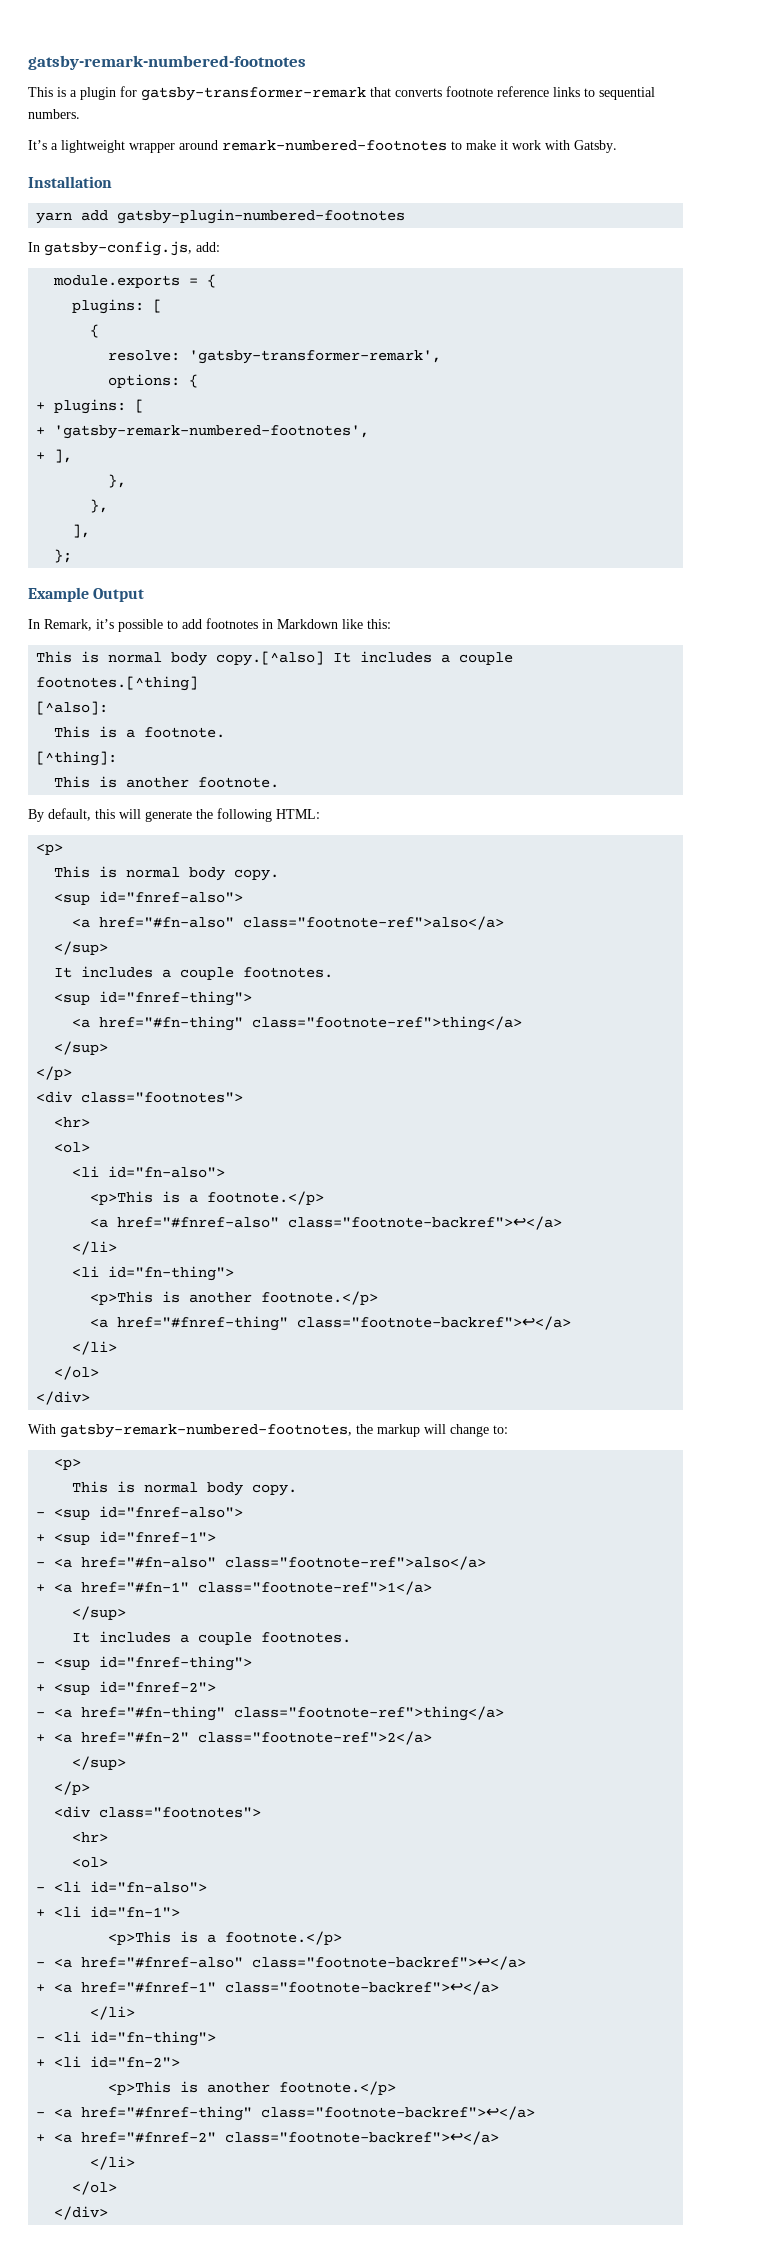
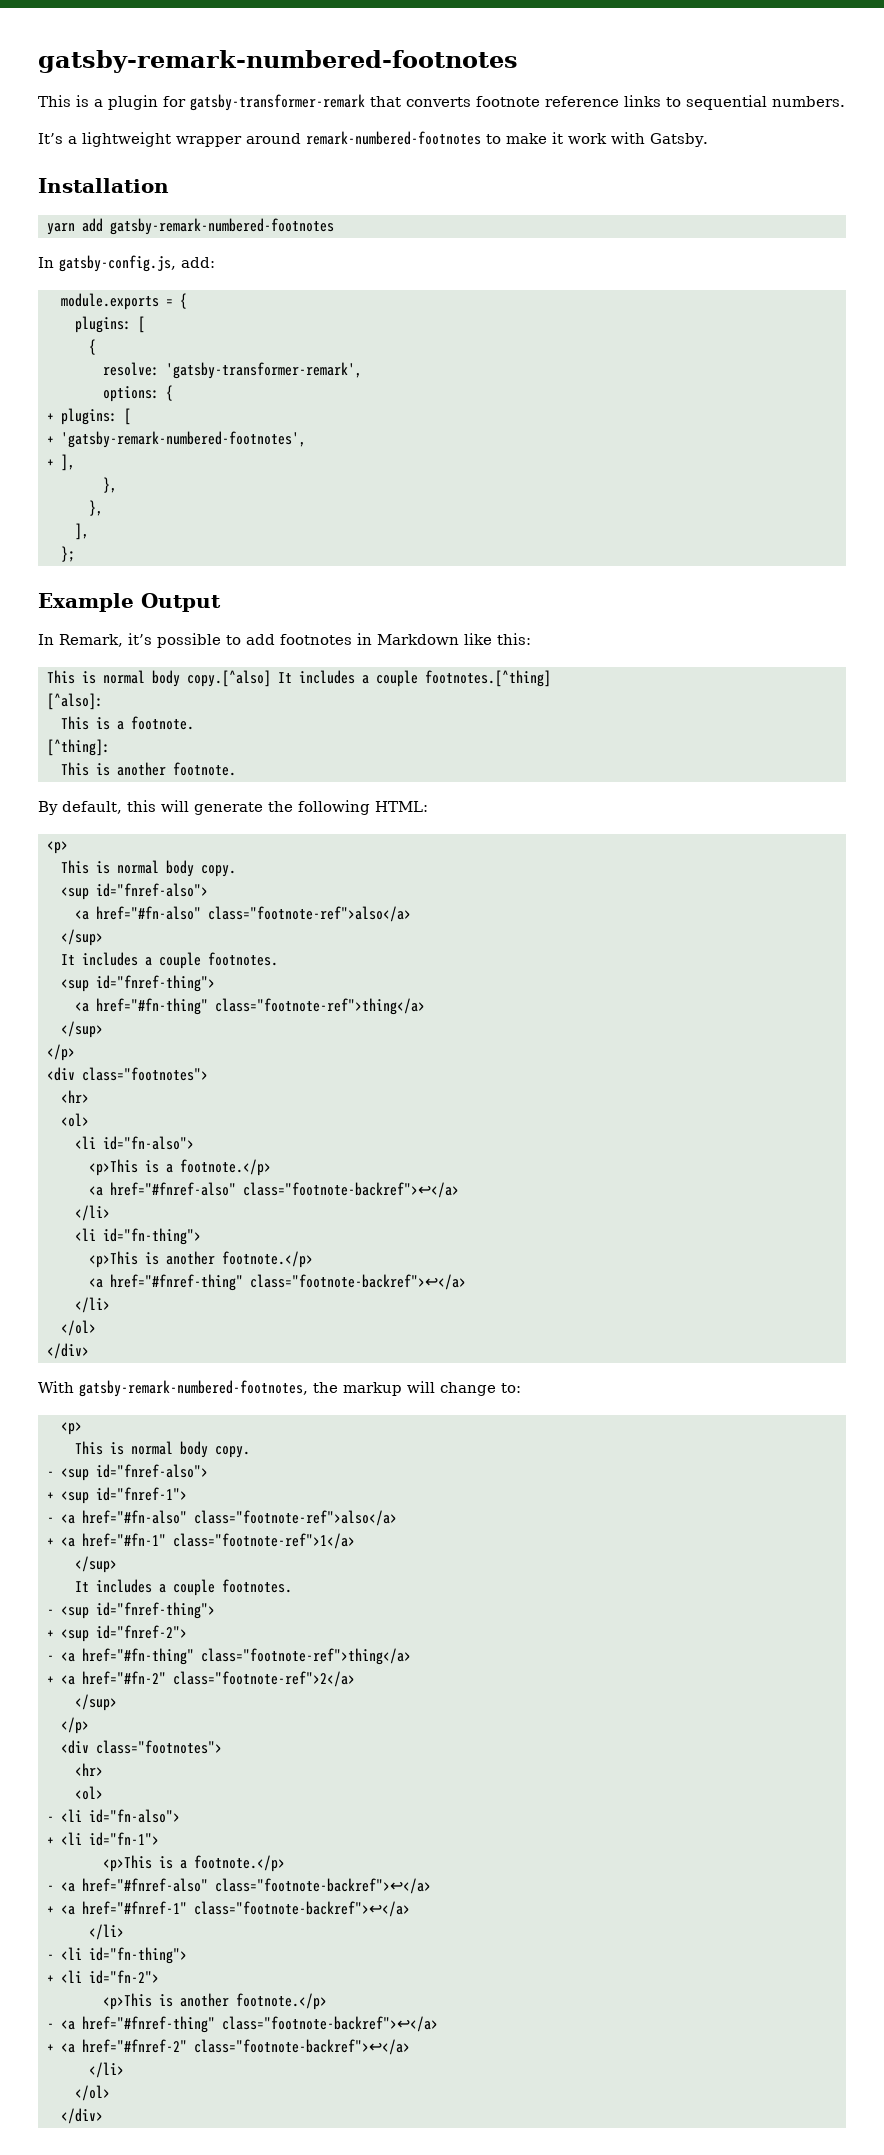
- yarn add gatsby-plugin-numbered-footnotes
+ yarn add gatsby-remark-numbered-footnotes

